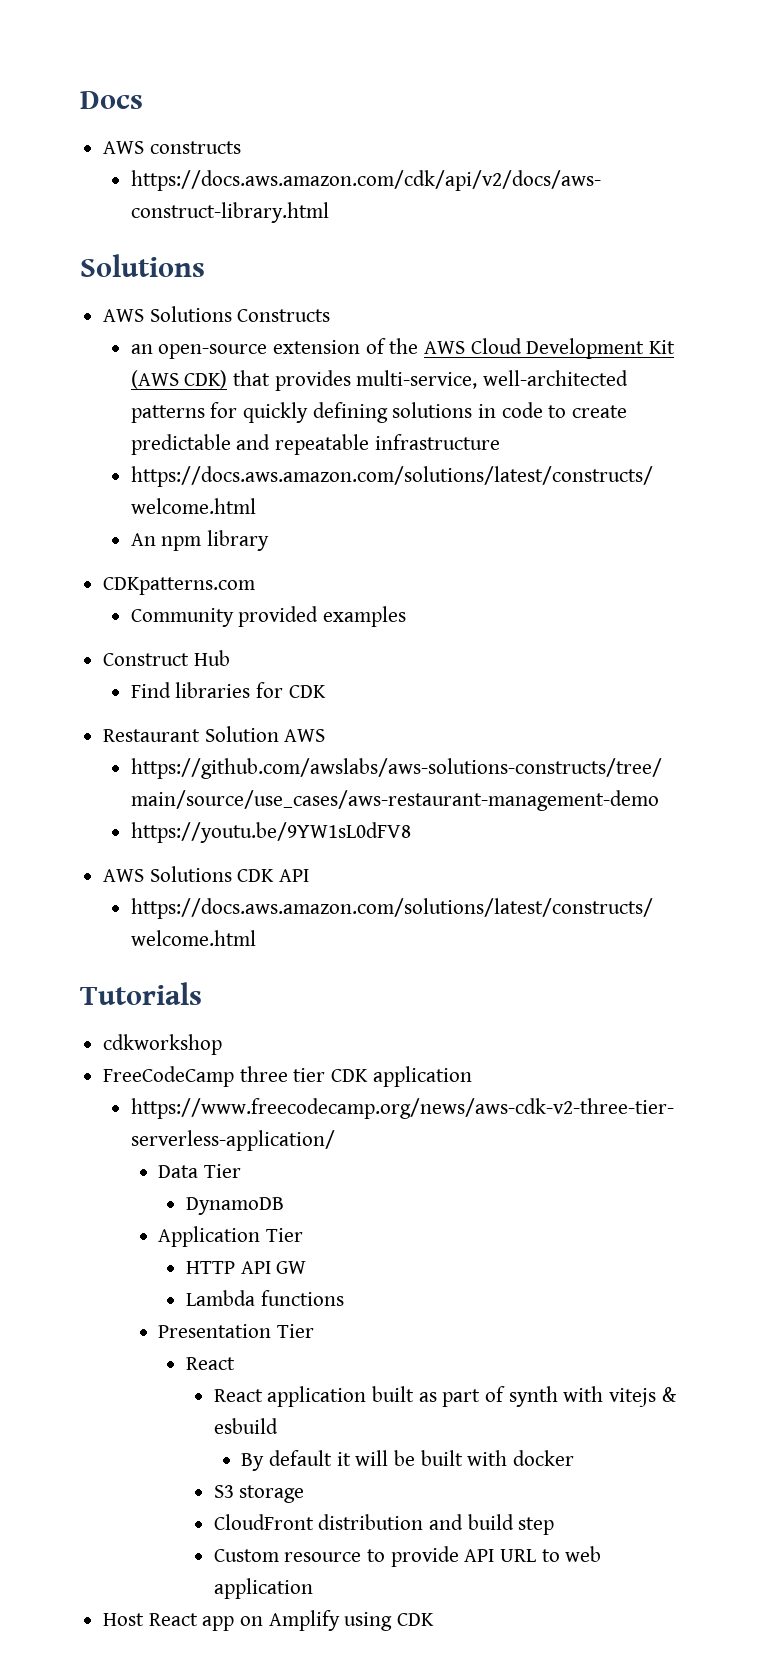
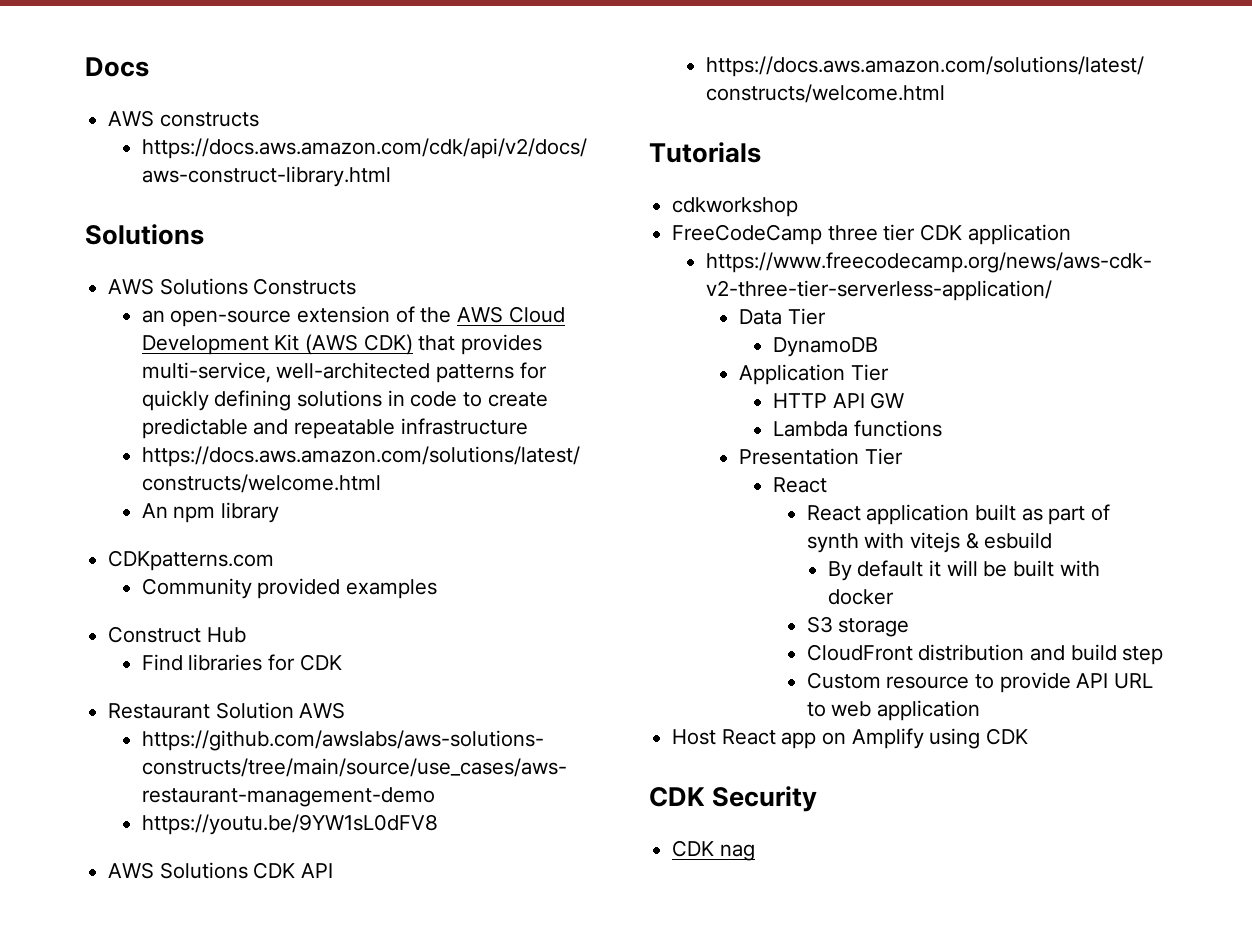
+ CDK Security
+ CDK nag

